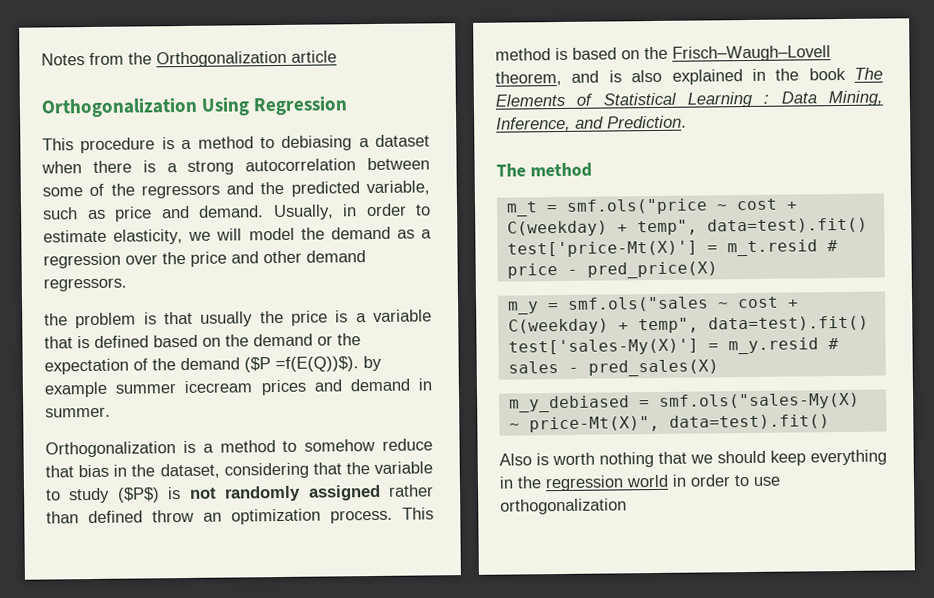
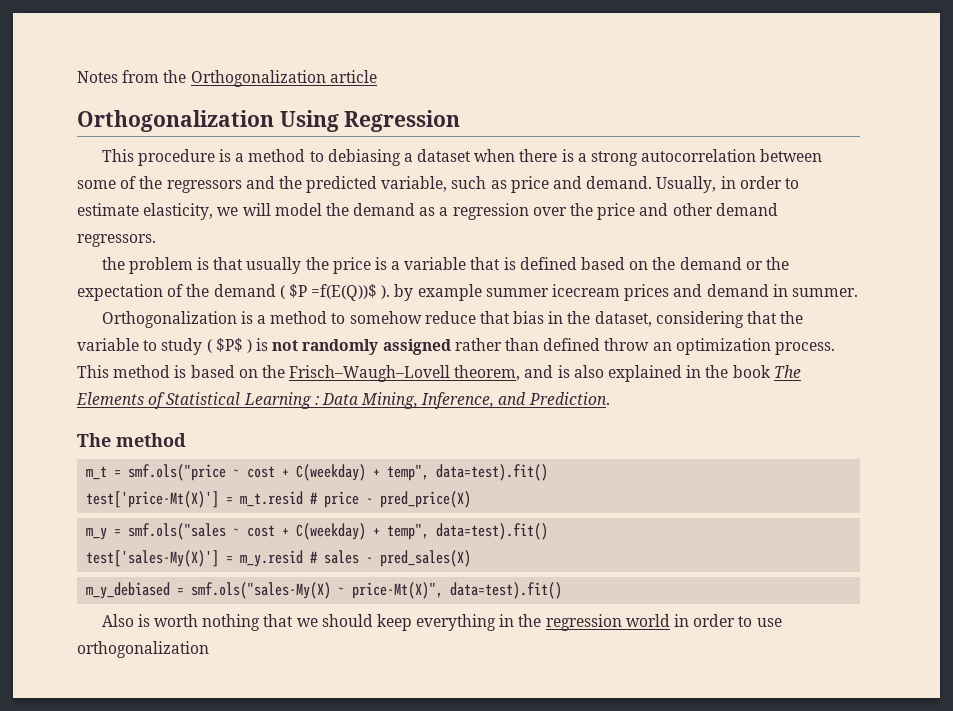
- the problem is that usually the price is a variable that is defined based on the demand or the expectation of the demand ($P =f(E(Q))$). by example summer icecream prices and demand in summer.
+ the problem is that usually the price is a variable that is defined based on the demand or the expectation of the demand ( $P =f(E(Q))$ ). by example summer icecream prices and demand in summer.
- Orthogonalization is a method to somehow reduce that bias in the dataset, considering that the variable to study ($P$) is not randomly assigned rather than defined throw an optimization process.
+ Orthogonalization is a method to somehow reduce that bias in the dataset, considering that the variable to study ( $P$ ) is not randomly assigned rather than defined throw an optimization process.

